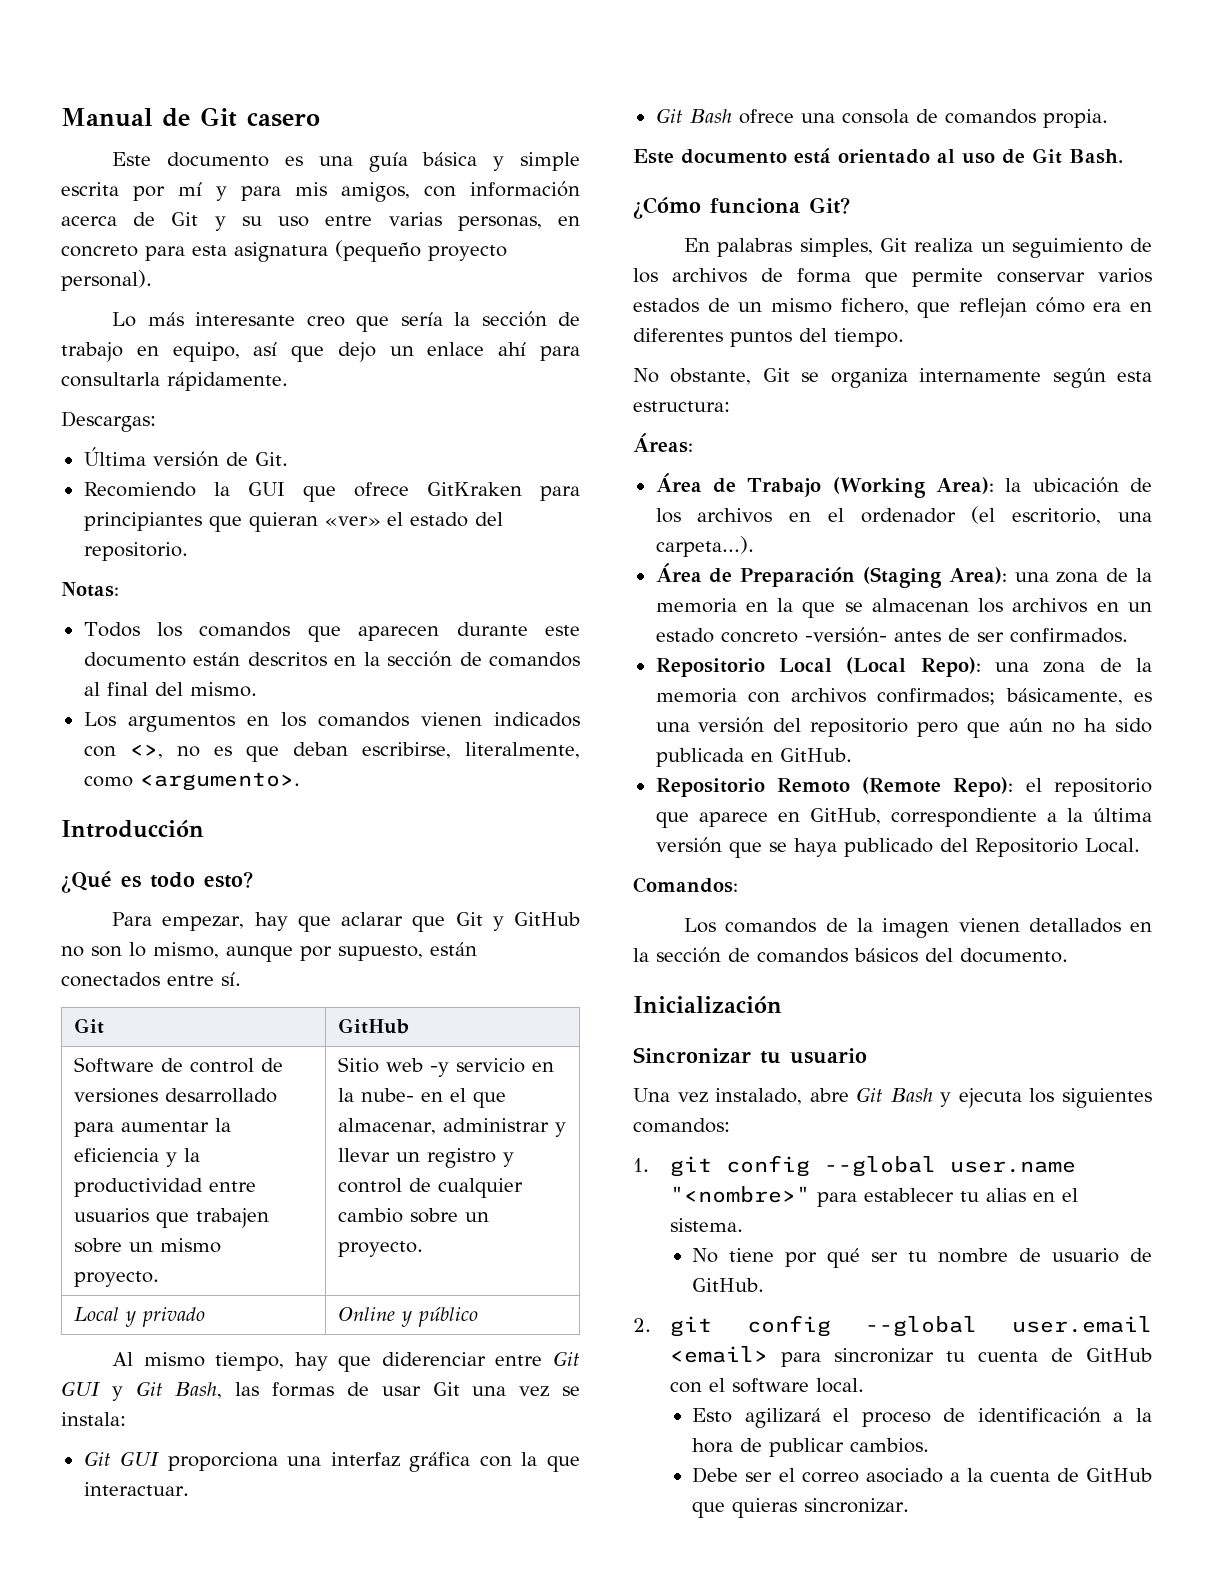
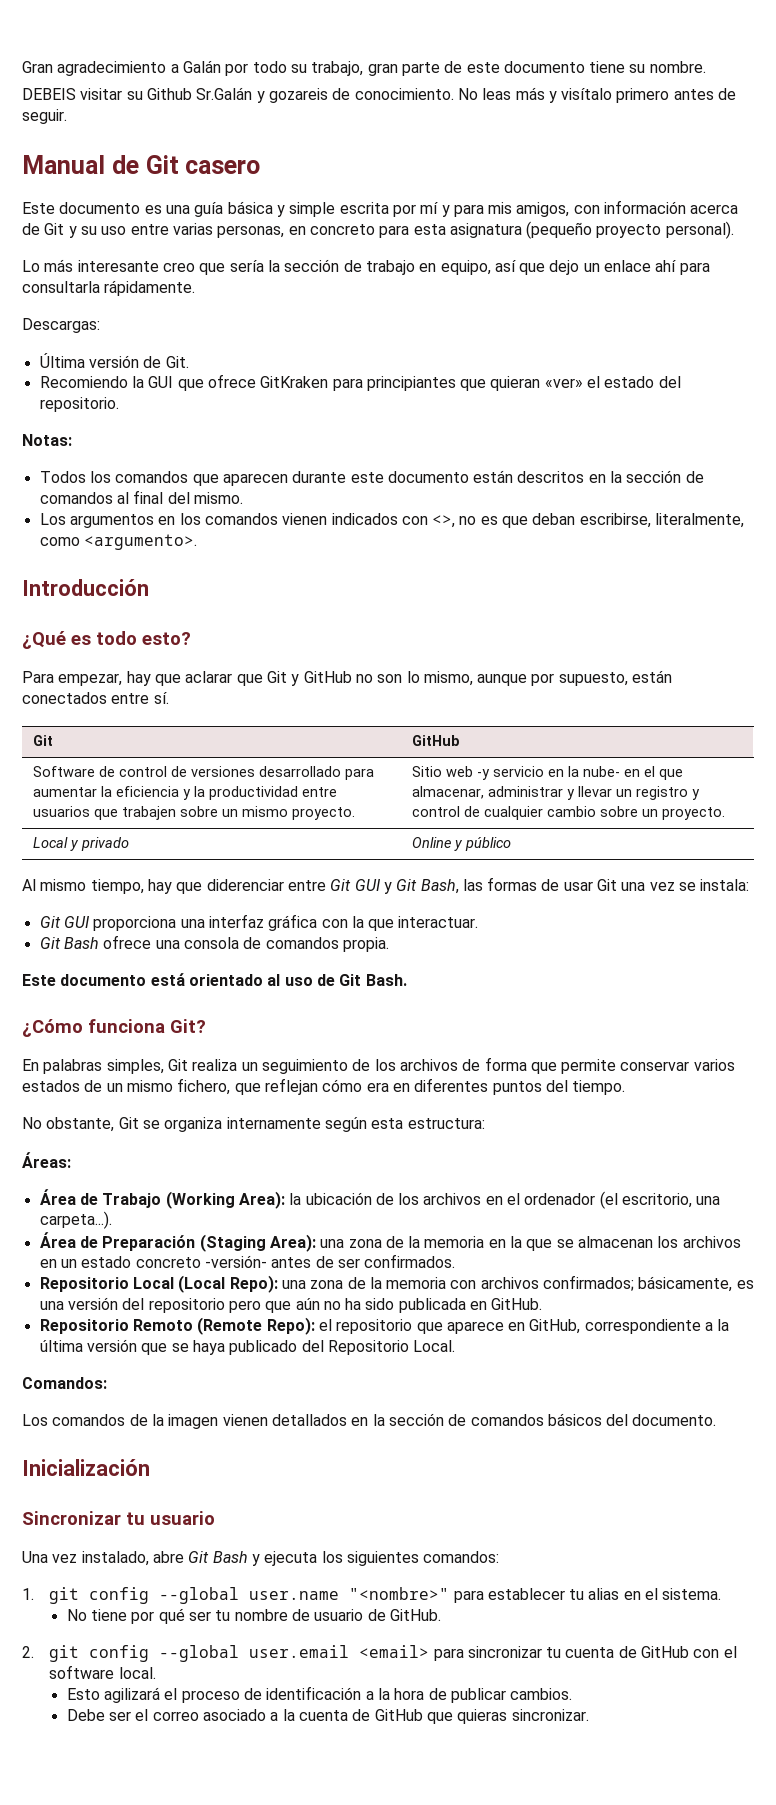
+ Gran agradecimiento a Galán por todo su trabajo, gran parte de este documento tiene su nombre.
+ DEBEIS visitar su Github Sr.Galán y gozareis de conocimiento. No leas más y visítalo primero antes de seguir.

